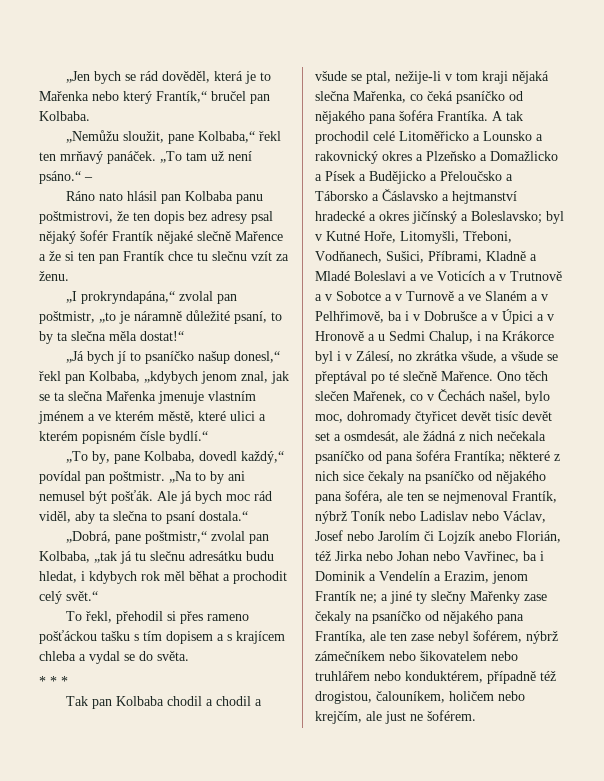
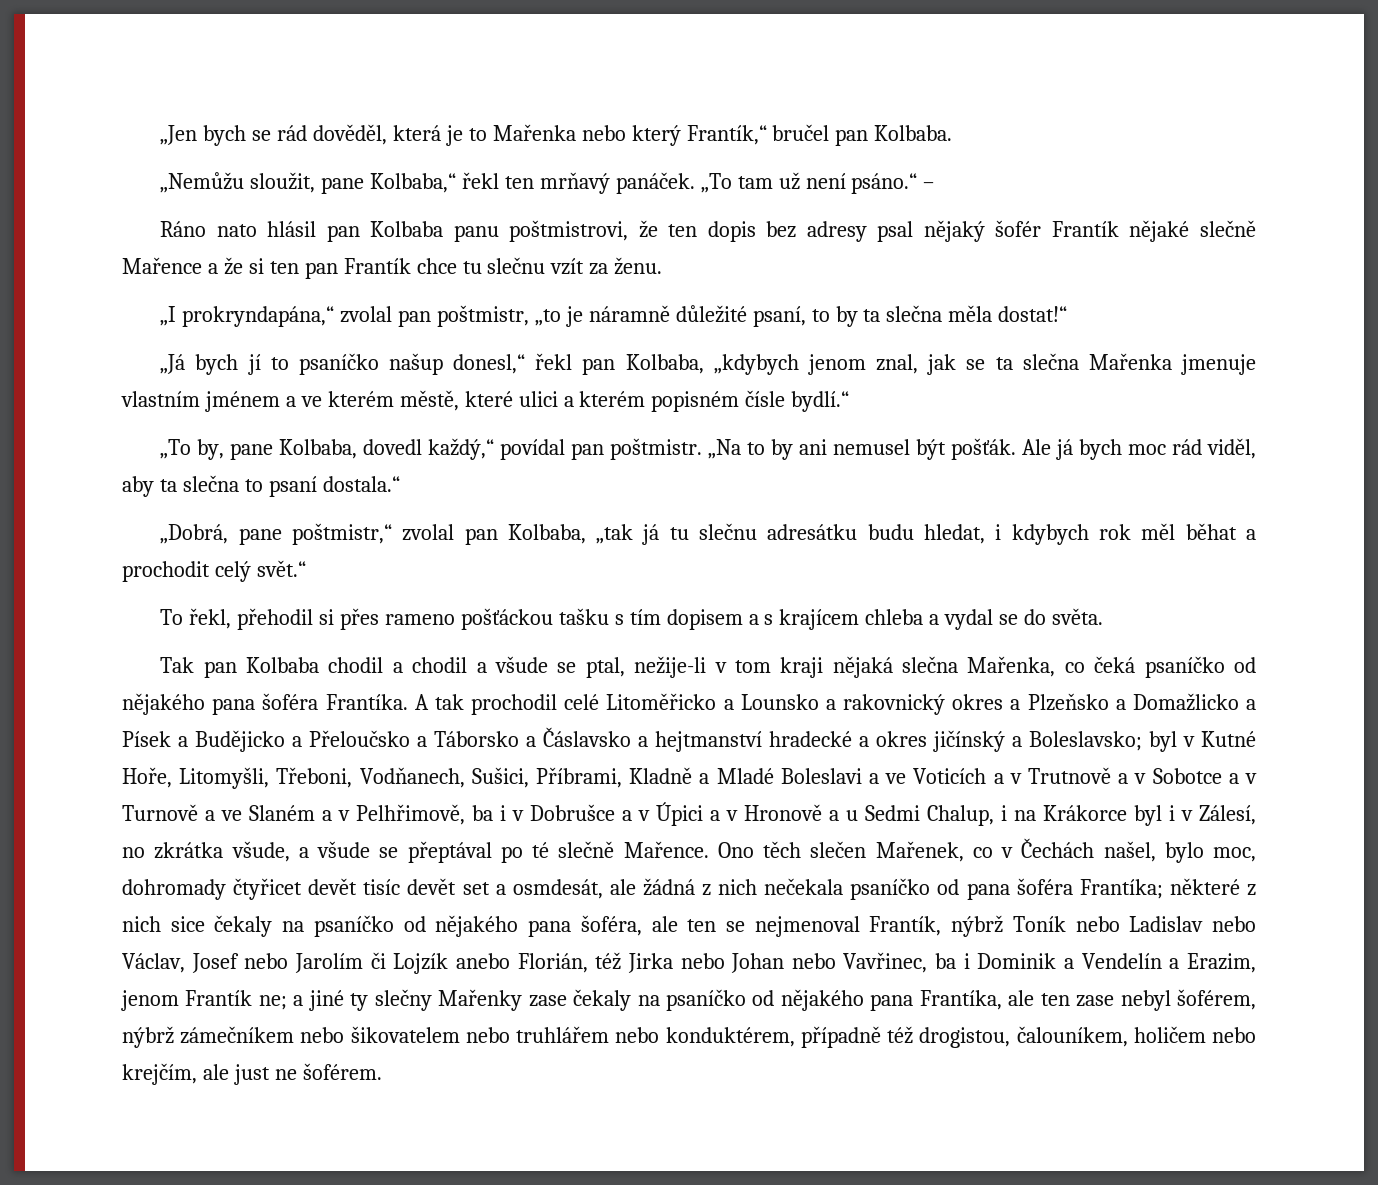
- * * *

